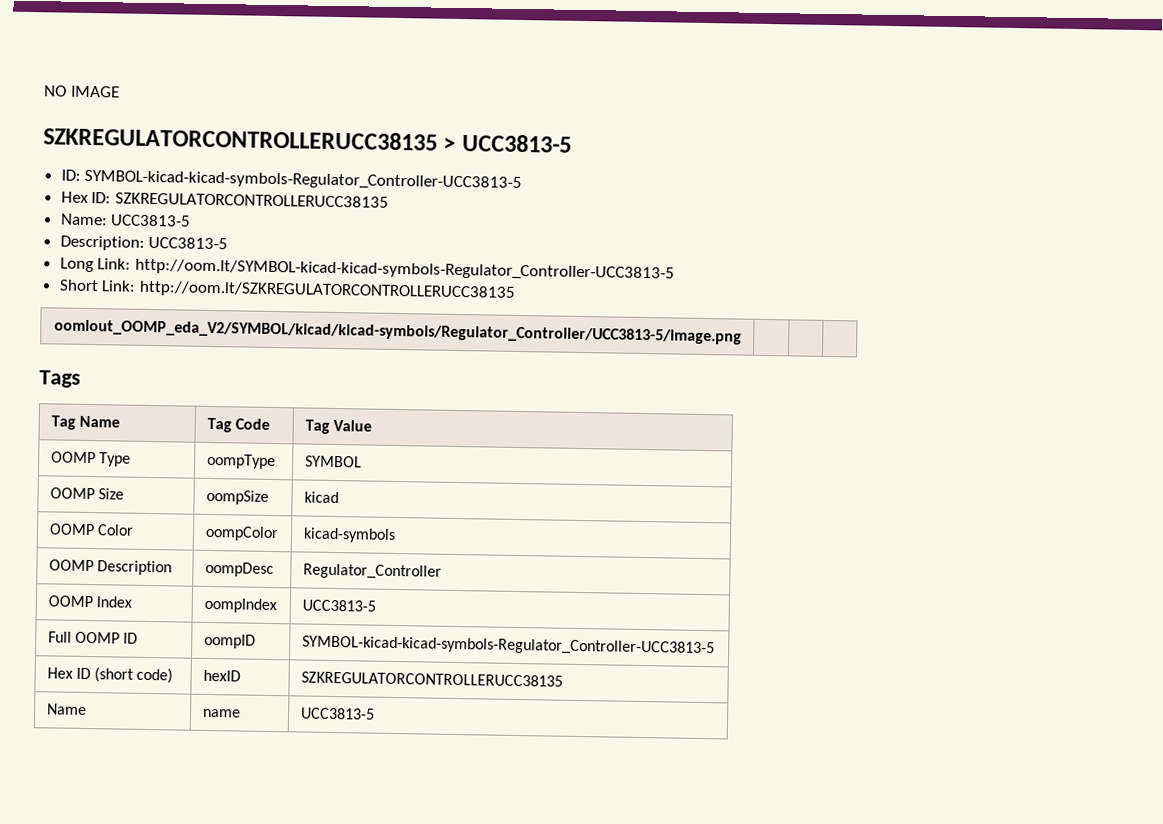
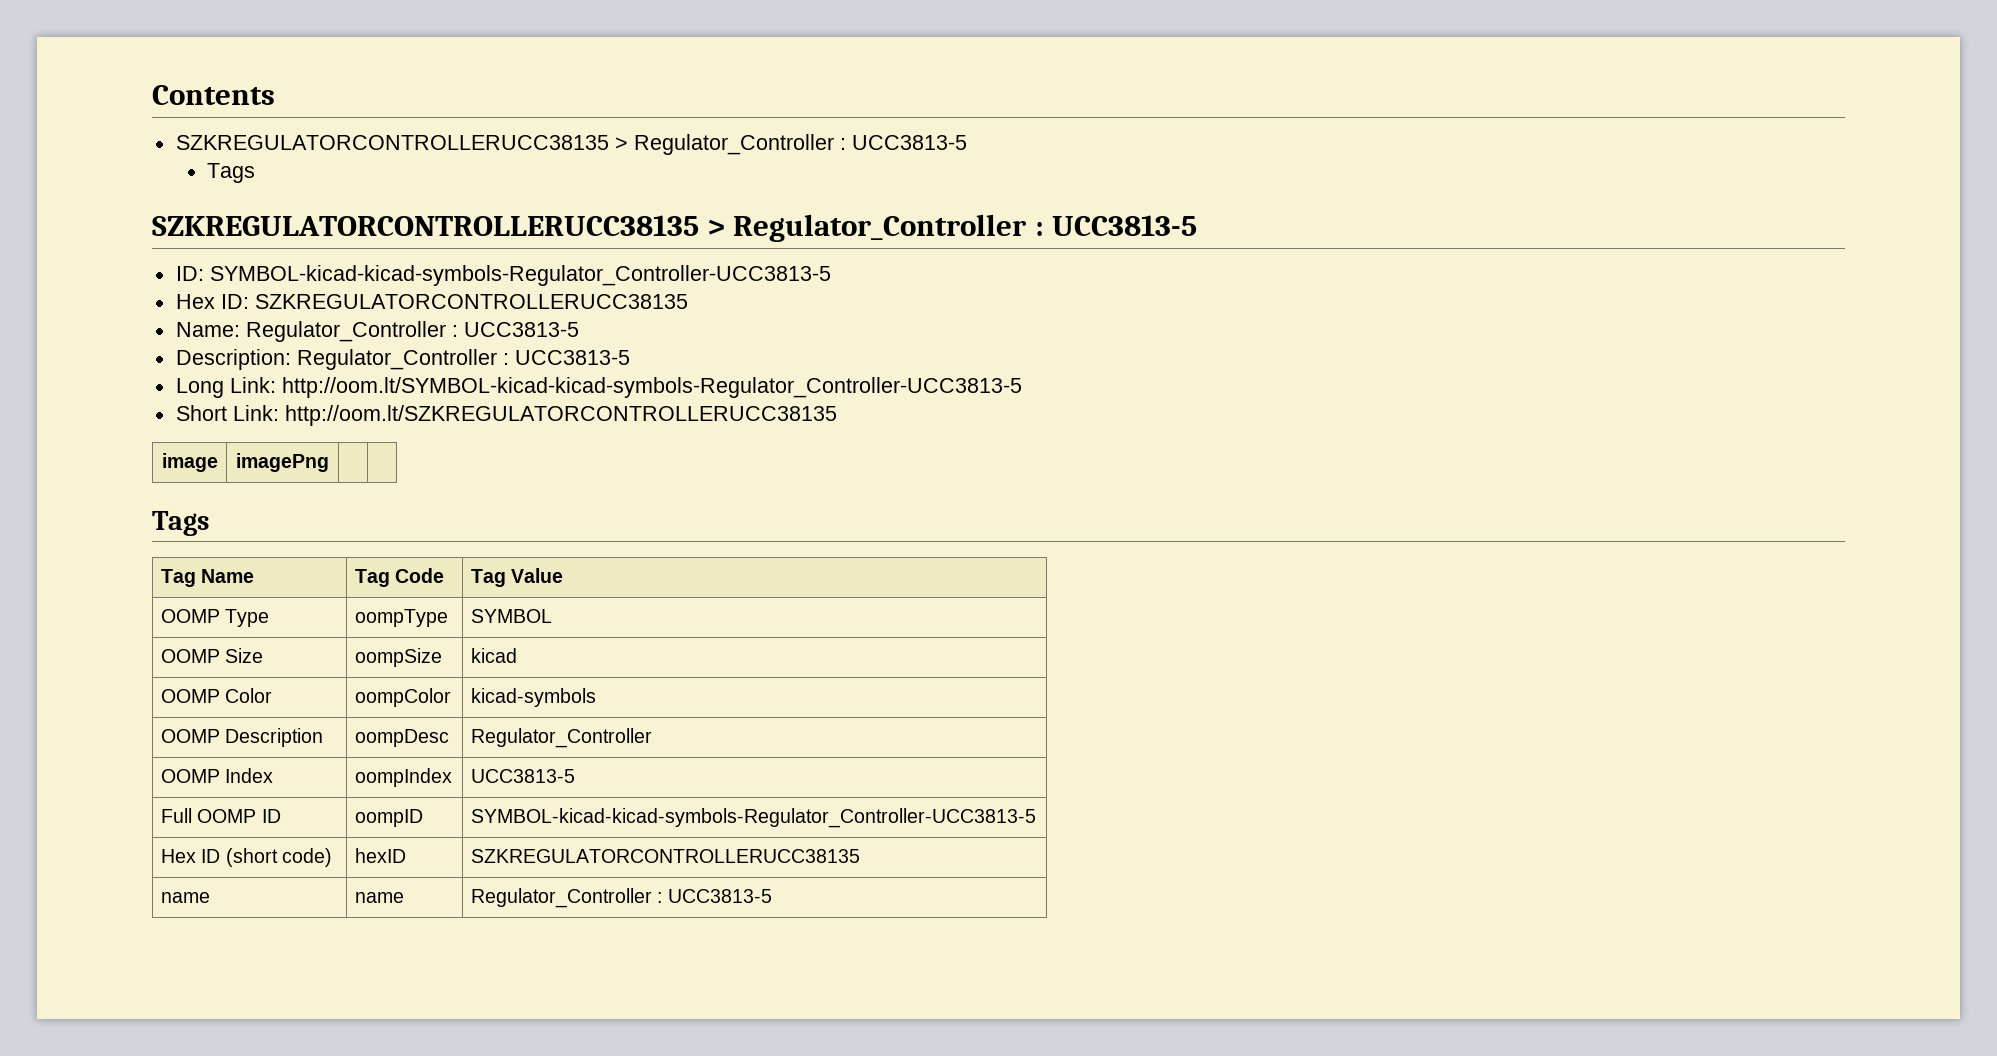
- NO IMAGE
- SZKREGULATORCONTROLLERUCC38135 > UCC3813-5
+ Contents
+ SZKREGULATORCONTROLLERUCC38135 > Regulator_Controller : UCC3813-5
+ Tags
+ SZKREGULATORCONTROLLERUCC38135 > Regulator_Controller : UCC3813-5
- Name: UCC3813-5
+ Name: Regulator_Controller : UCC3813-5
- Description: UCC3813-5
+ Description: Regulator_Controller : UCC3813-5
- oomlout_OOMP_eda_V2/SYMBOL/kicad/kicad-symbols/Regulator_Controller/UCC3813-5/image.png | | |
+ image | imagePng | |
- Name | name | UCC3813-5
+ name | name | Regulator_Controller : UCC3813-5

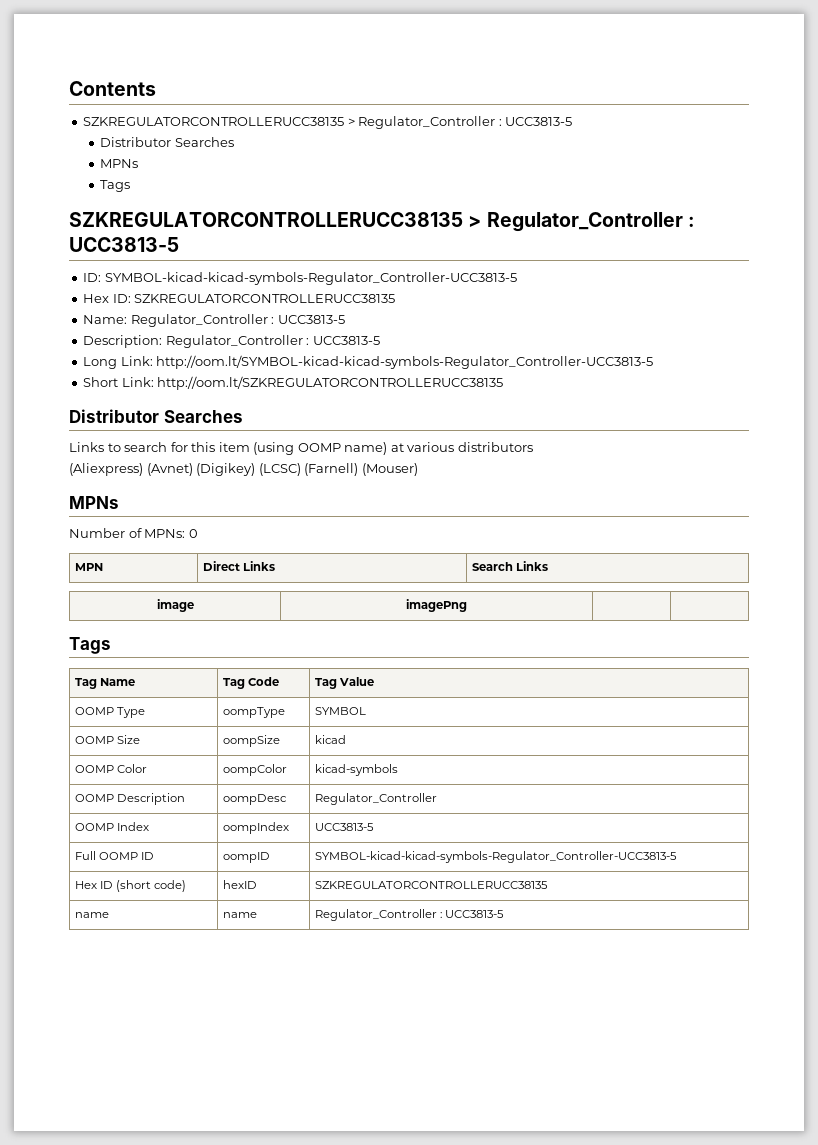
  Contents
  SZKREGULATORCONTROLLERUCC38135 > Regulator_Controller : UCC3813-5
+ Distributor Searches
+ MPNs
  Short Link: http://oom.lt/SZKREGULATORCONTROLLERUCC38135
+ Distributor Searches
+ Links to search for this item (using OOMP name) at various distributors
+ (Aliexpress) (Avnet) (Digikey) (LCSC) (Farnell) (Mouser)
+ MPNs
+ Number of MPNs: 0
+ MPN | Direct Links | Search Links

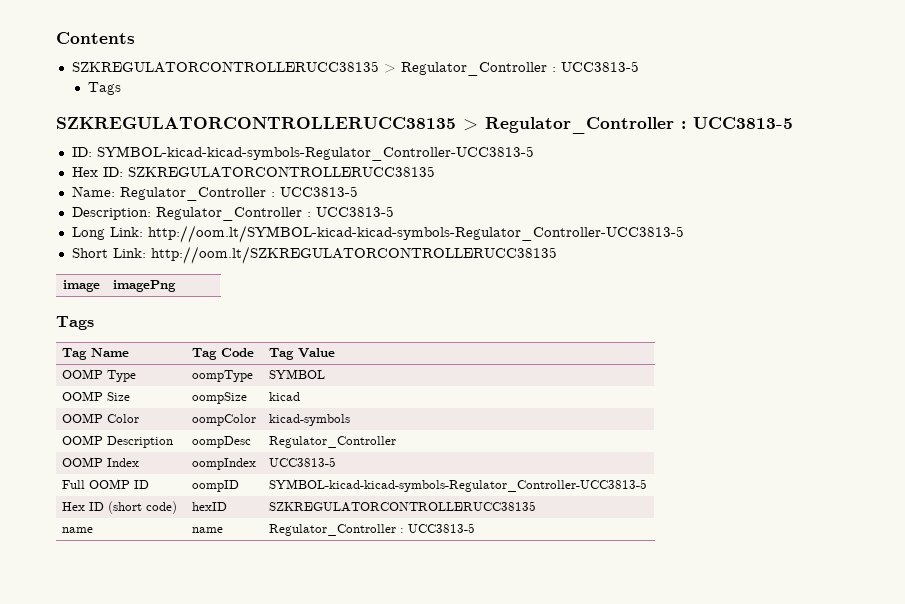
  Contents
  SZKREGULATORCONTROLLERUCC38135 > Regulator_Controller : UCC3813-5
- Distributor Searches
- MPNs
  Short Link: http://oom.lt/SZKREGULATORCONTROLLERUCC38135
- Distributor Searches
- Links to search for this item (using OOMP name) at various distributors
- (Aliexpress) (Avnet) (Digikey) (LCSC) (Farnell) (Mouser)
- MPNs
- Number of MPNs: 0
- MPN | Direct Links | Search Links

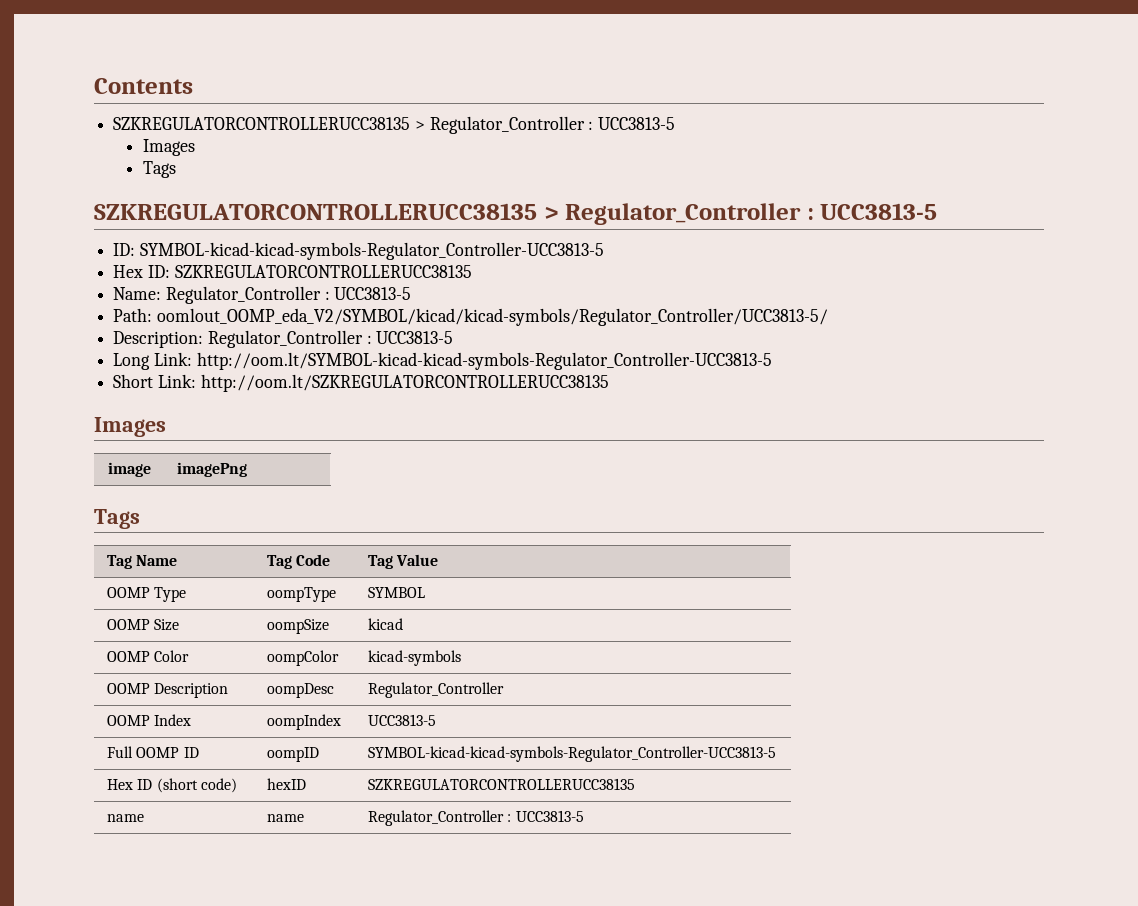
  Contents
  SZKREGULATORCONTROLLERUCC38135 > Regulator_Controller : UCC3813-5
+ Images
+ Path: oomlout_OOMP_eda_V2/SYMBOL/kicad/kicad-symbols/Regulator_Controller/UCC3813-5/
  Short Link: http://oom.lt/SZKREGULATORCONTROLLERUCC38135
+ Images

